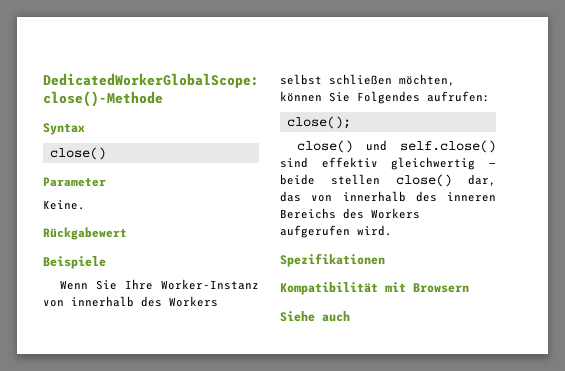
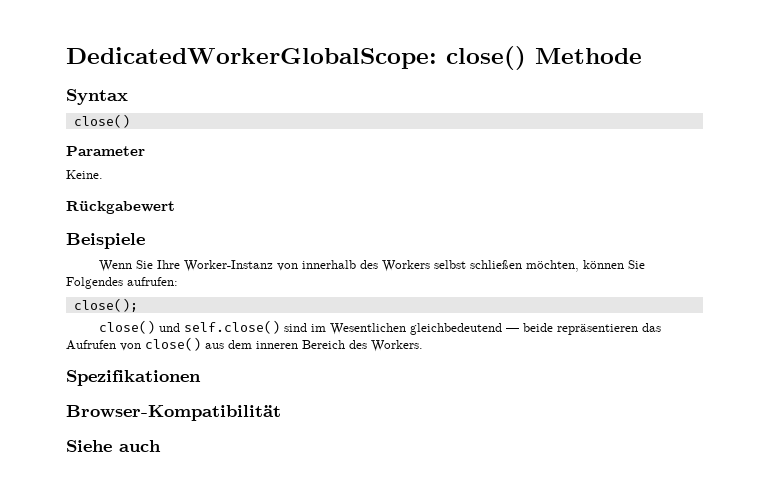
- DedicatedWorkerGlobalScope: close()-Methode
+ DedicatedWorkerGlobalScope: close() Methode
- close() und self.close() sind effektiv gleichwertig — beide stellen close() dar, das von innerhalb des inneren Bereichs des Workers aufgerufen wird.
+ close() und self.close() sind im Wesentlichen gleichbedeutend — beide repräsentieren das Aufrufen von close() aus dem inneren Bereich des Workers.
  Spezifikationen
- Kompatibilität mit Browsern
+ Browser-Kompatibilität

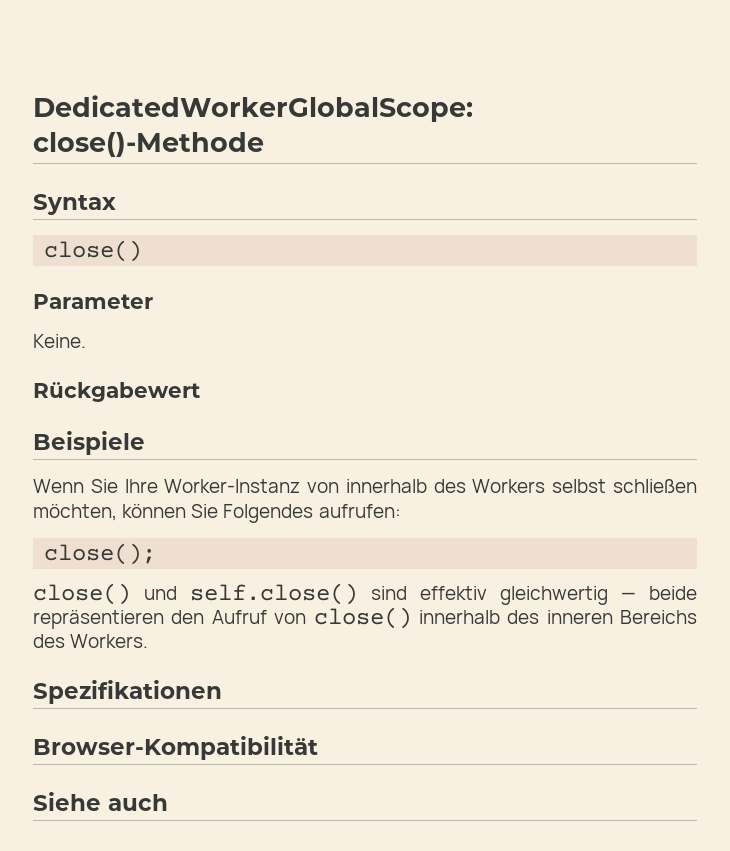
- DedicatedWorkerGlobalScope: close() Methode
+ DedicatedWorkerGlobalScope: close()-Methode
- close() und self.close() sind im Wesentlichen gleichbedeutend — beide repräsentieren das Aufrufen von close() aus dem inneren Bereich des Workers.
+ close() und self.close() sind effektiv gleichwertig — beide repräsentieren den Aufruf von close() innerhalb des inneren Bereichs des Workers.

